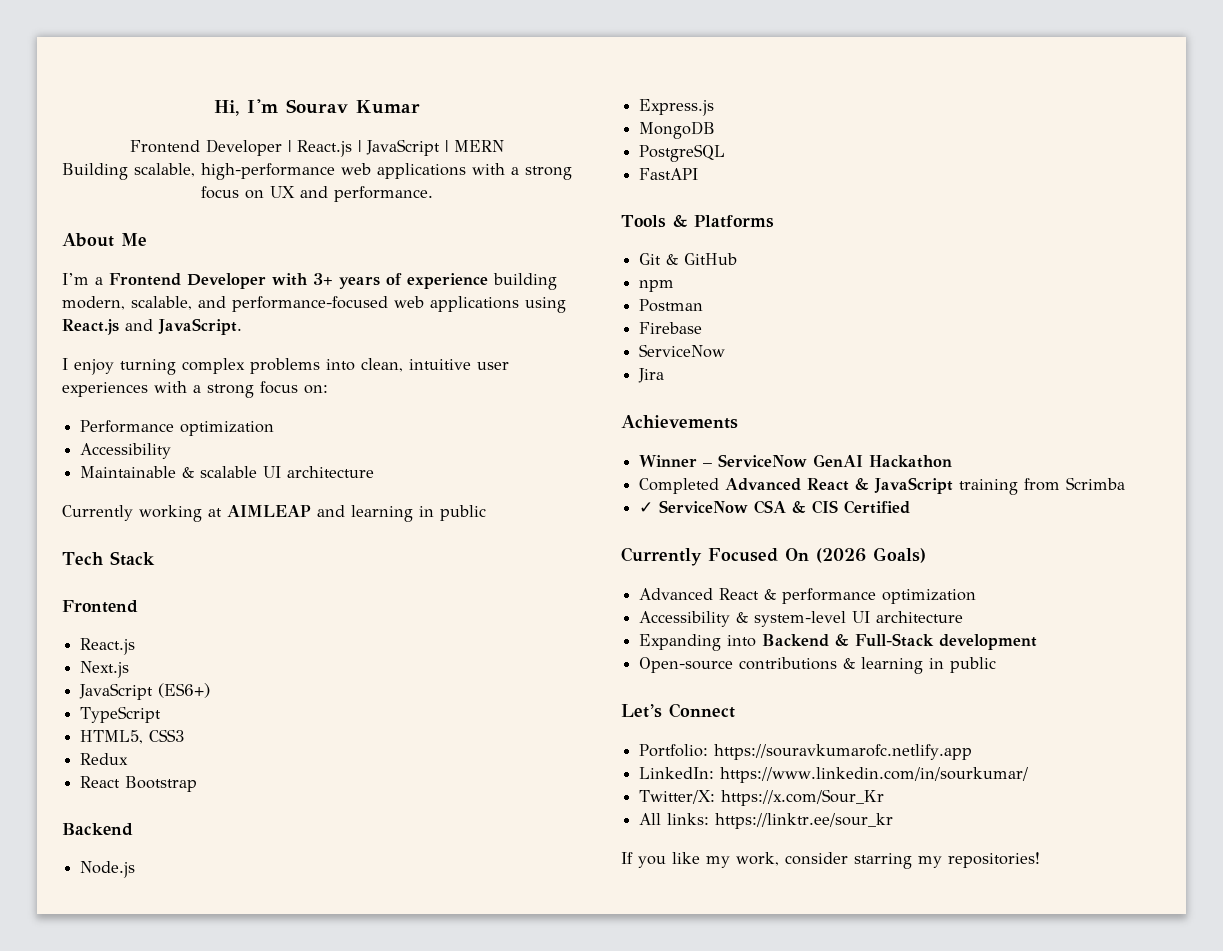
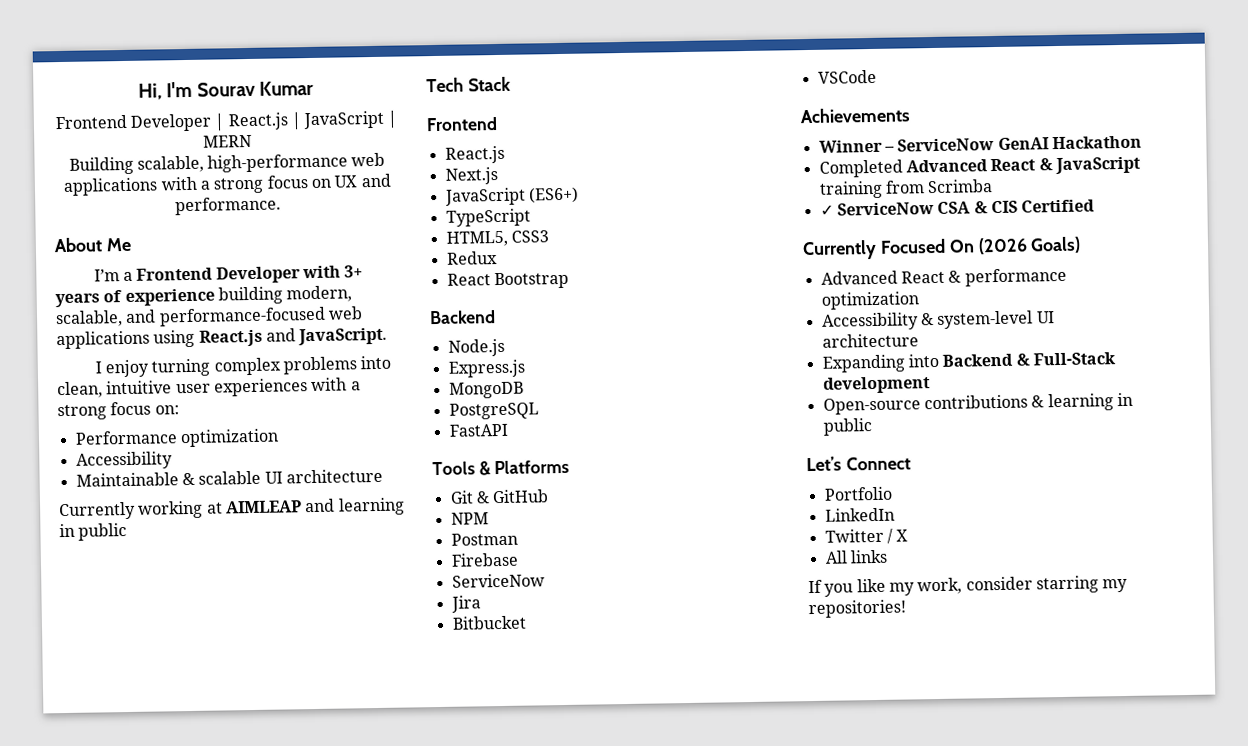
- npm
+ NPM
+ Bitbucket
+ VSCode
- Portfolio: https://souravkumarofc.netlify.app
- LinkedIn: https://www.linkedin.com/in/sourkumar/
- Twitter/X: https://x.com/Sour_Kr
+ Portfolio
+ LinkedIn
+ Twitter / X
- All links: https://linktr.ee/sour_kr
+ All links

